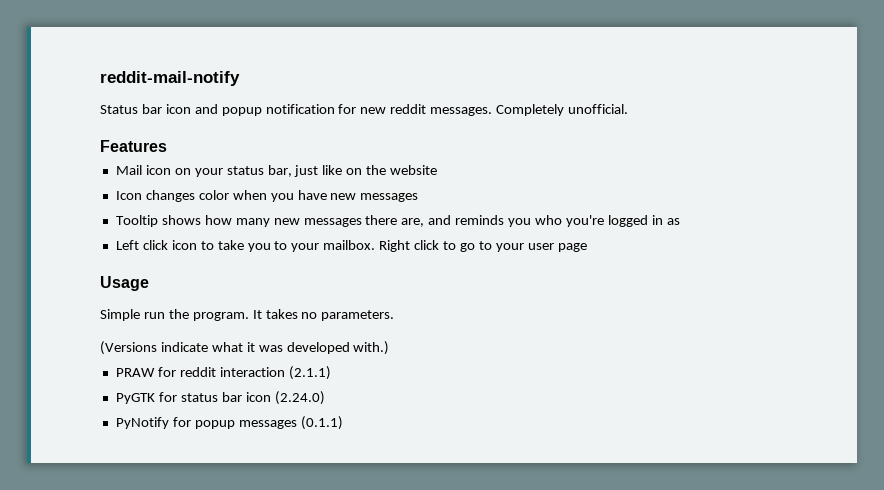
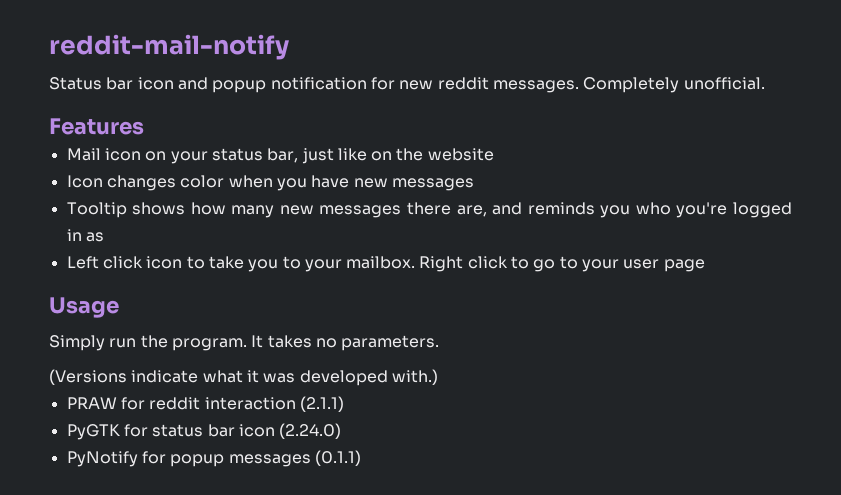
- Simple run the program.
+ Simply run the program.

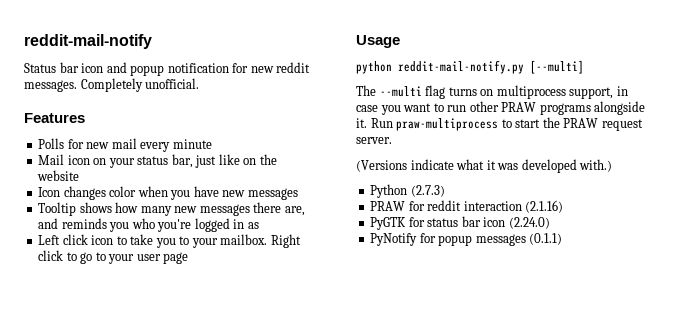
+ Polls for new mail every minute
- Simply run the program. It takes no parameters.
+ python reddit-mail-notify.py [--multi]
+ The --multi flag turns on multiprocess support, in case you want to run other PRAW programs alongside it. Run praw-multiprocess to start the PRAW request server.
+ Python (2.7.3)
- PRAW for reddit interaction (2.1.1)
+ PRAW for reddit interaction (2.1.16)

